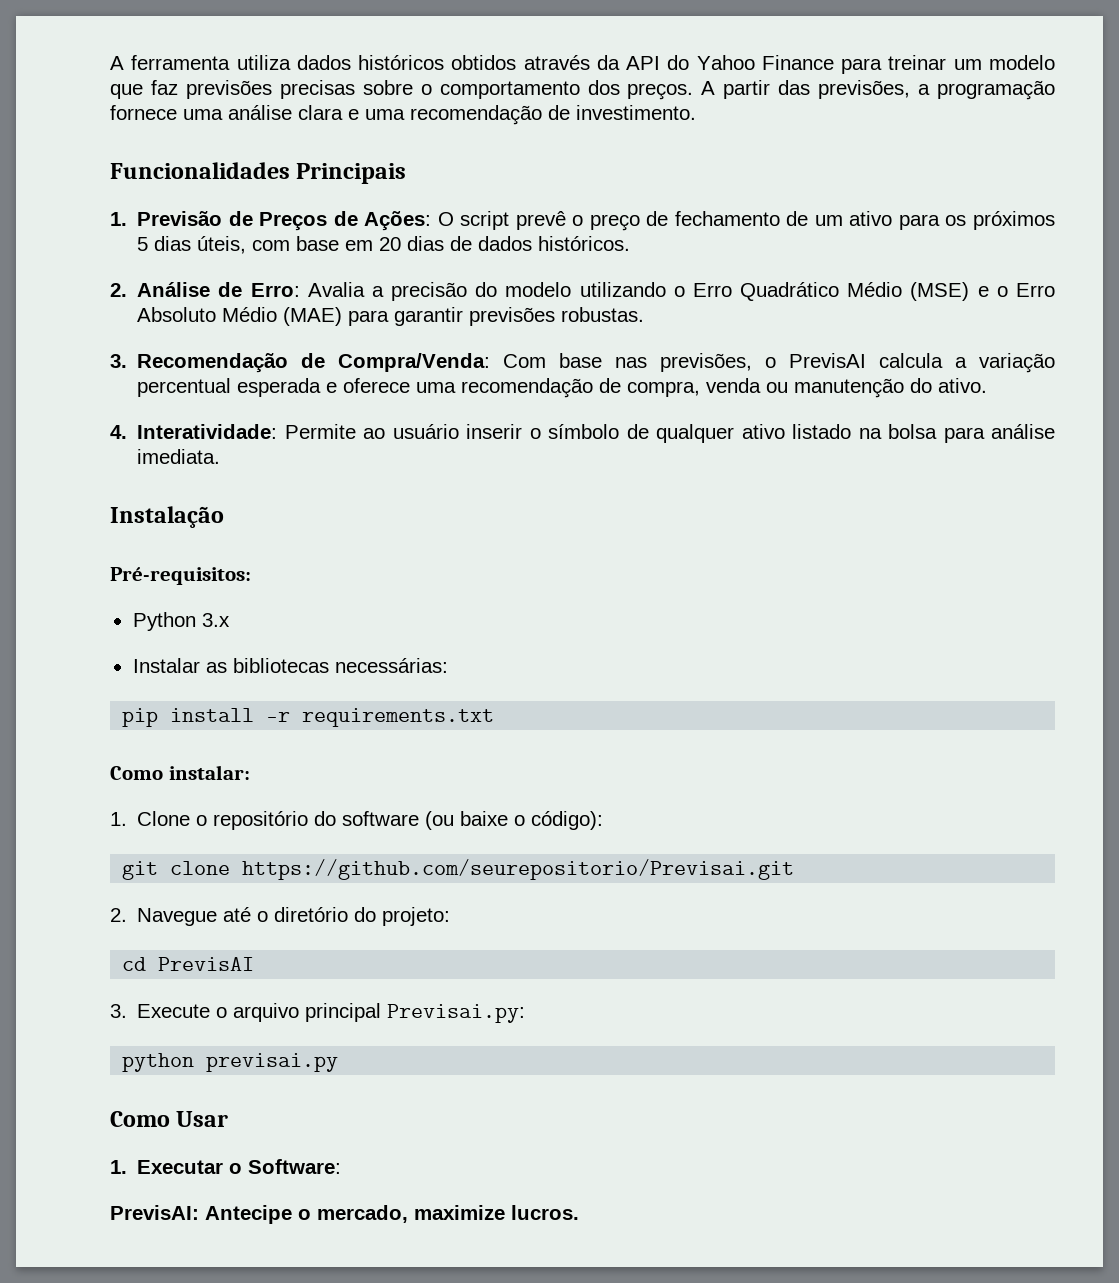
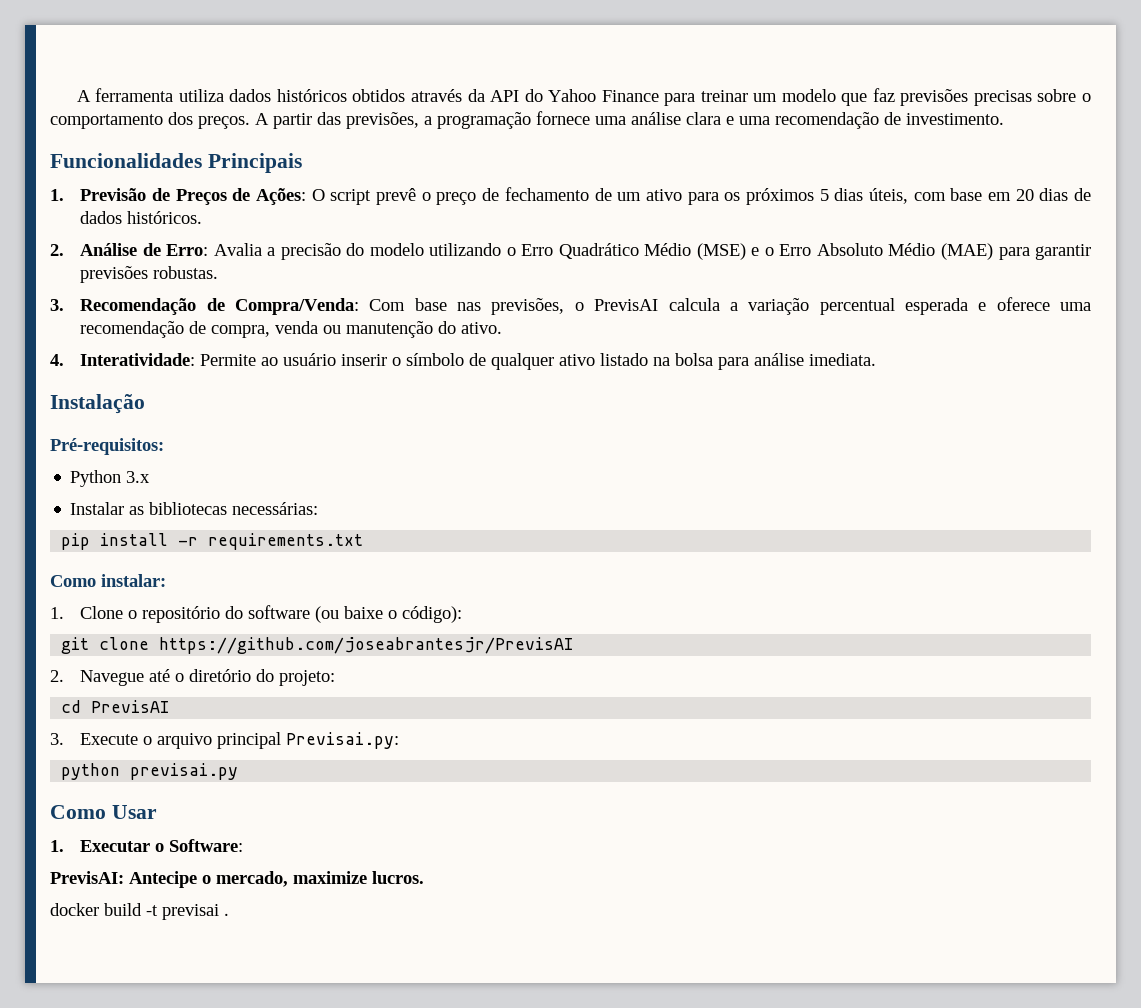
- git clone https://github.com/seurepositorio/Previsai.git
+ git clone https://github.com/joseabrantesjr/PrevisAI
+ docker build -t previsai .

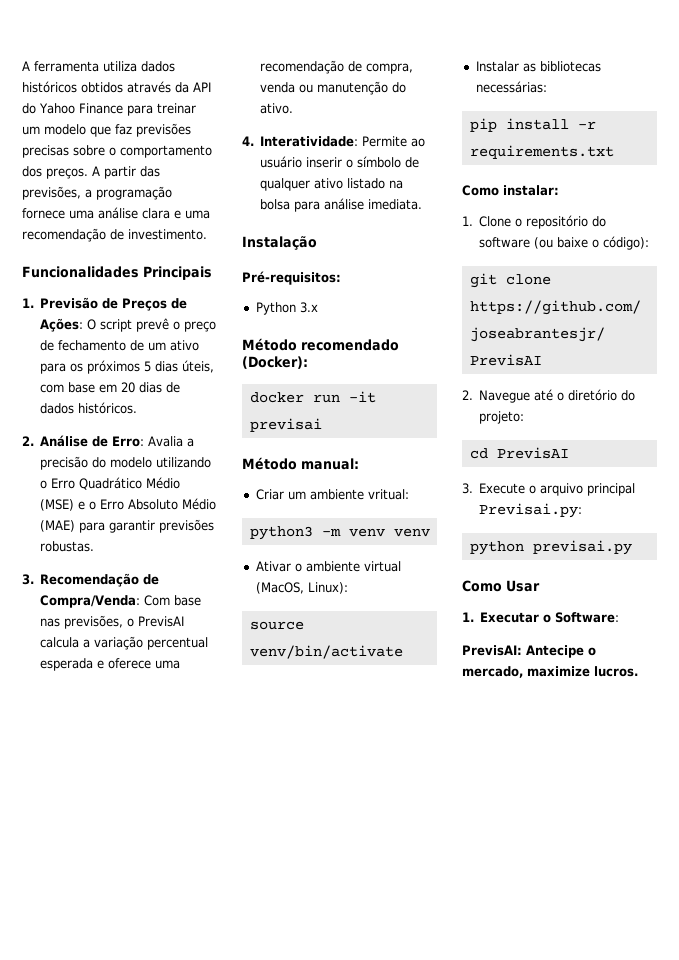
+ Método recomendado (Docker):
+ docker run -it previsai
+ Método manual:
+ Criar um ambiente vritual:
+ python3 -m venv venv
+ Ativar o ambiente virtual (MacOS, Linux):
+ source venv/bin/activate
- docker build -t previsai .

